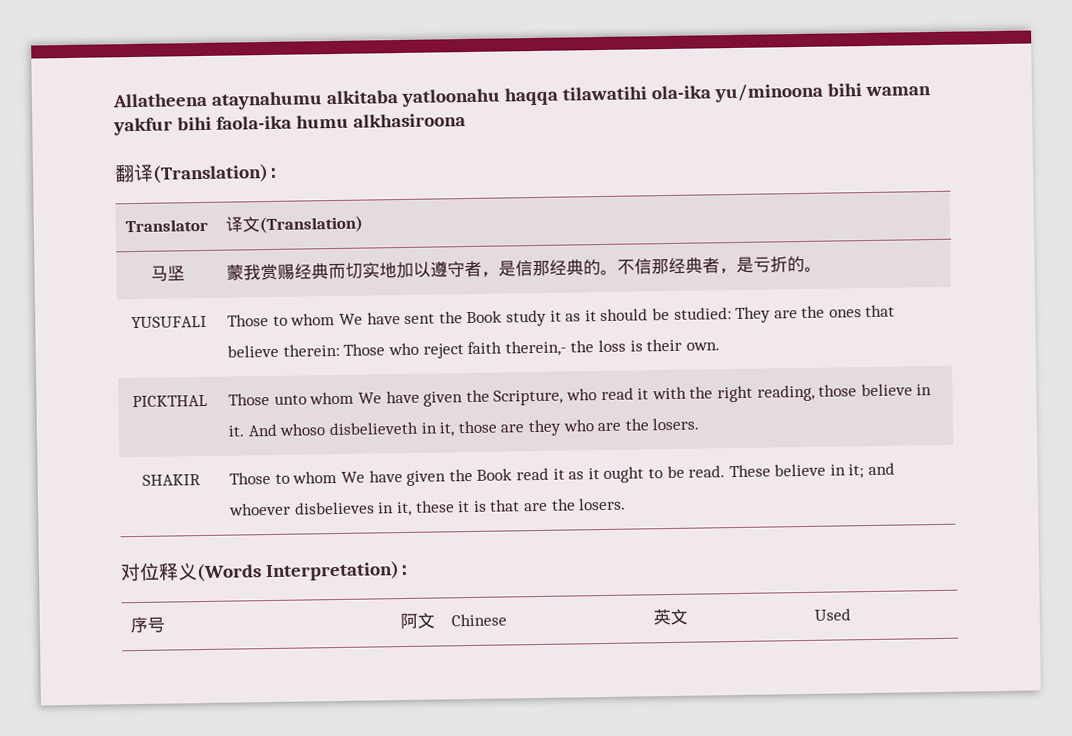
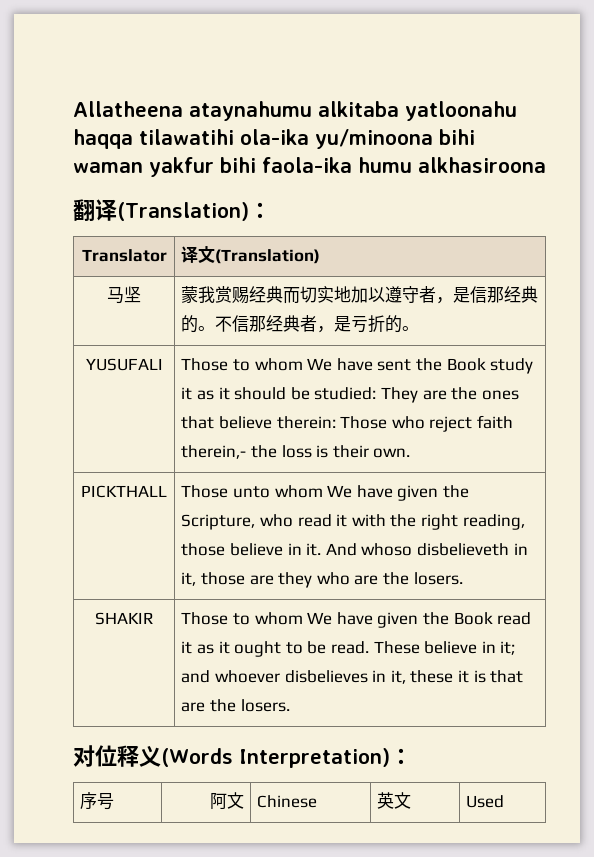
- PICKTHAL | Those unto whom We have given the Scripture, who read it with the right reading, those believe in it. And whoso disbelieveth in it, those are they who are the losers.
+ PICKTHALL | Those unto whom We have given the Scripture, who read it with the right reading, those believe in it. And whoso disbelieveth in it, those are they who are the losers.

